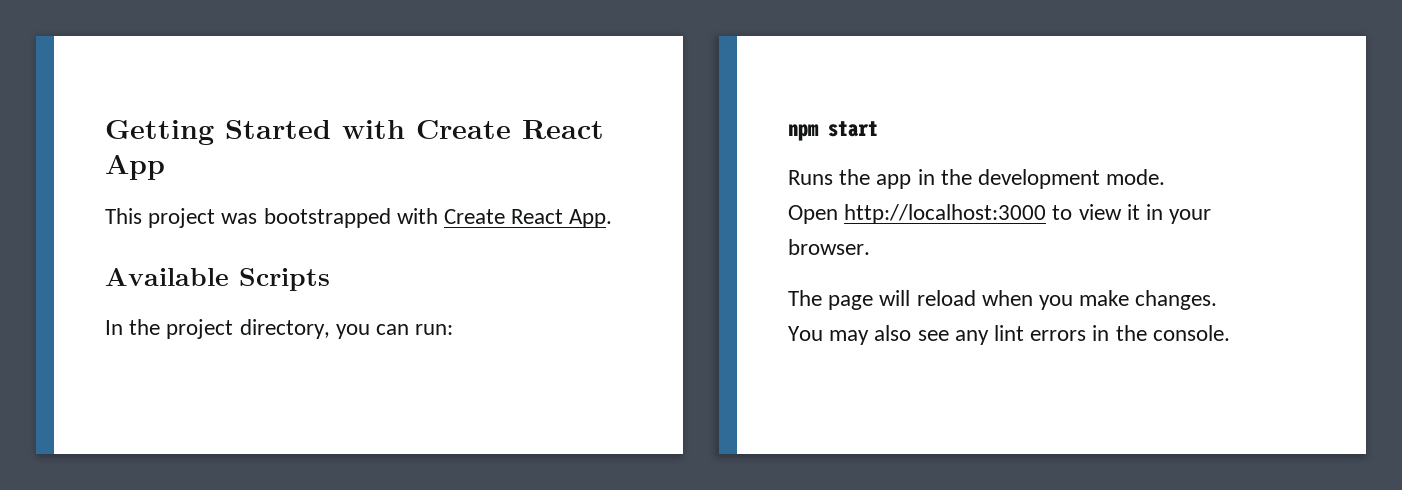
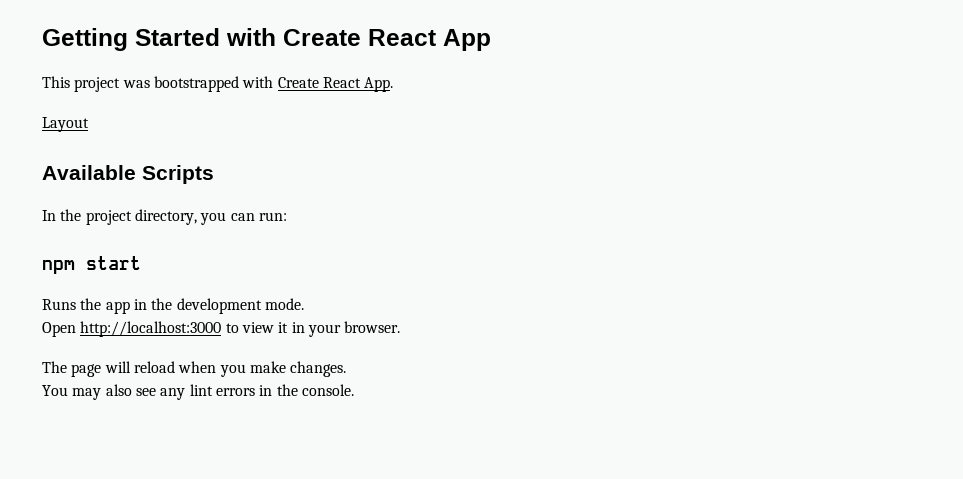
+ Layout

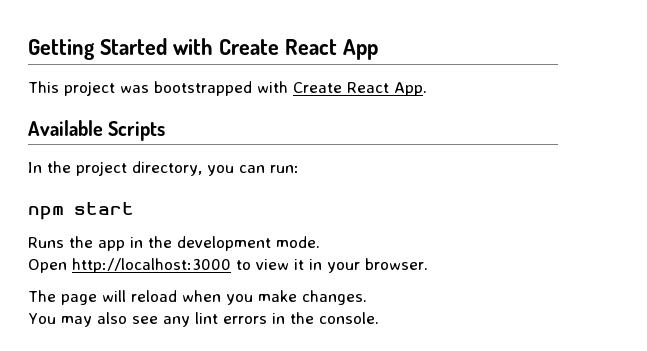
- Layout

